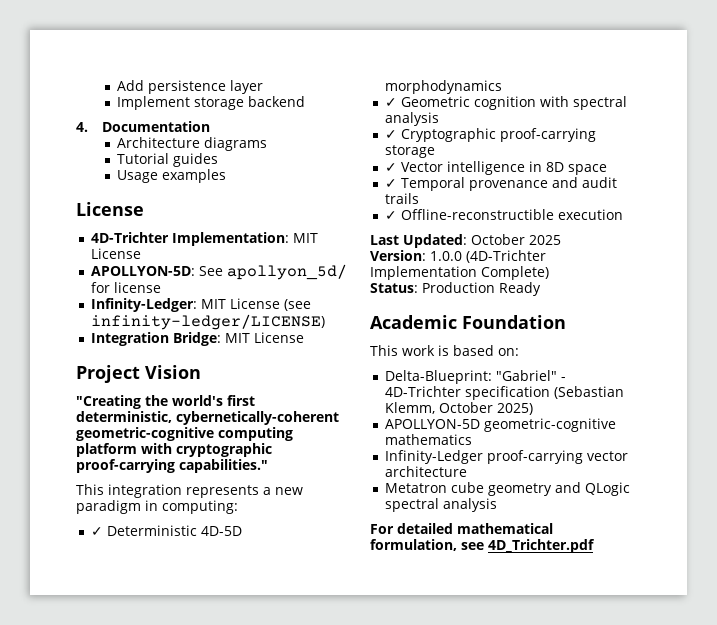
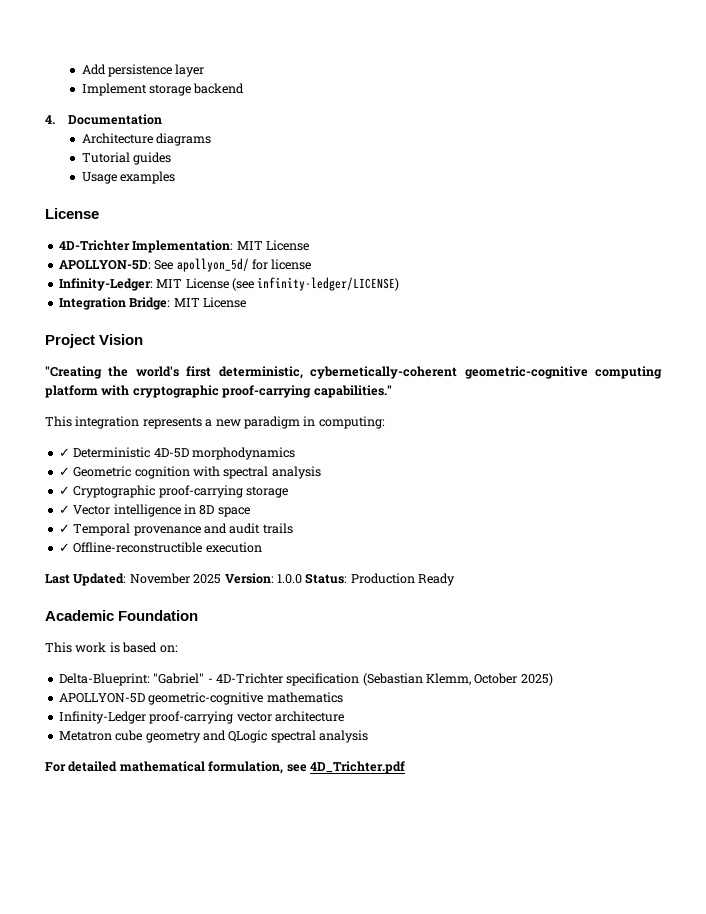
- Last Updated: October 2025
- Version: 1.0.0 (4D-Trichter Implementation Complete)
- Status: Production Ready
+ Last Updated: November 2025 Version: 1.0.0 Status: Production Ready

